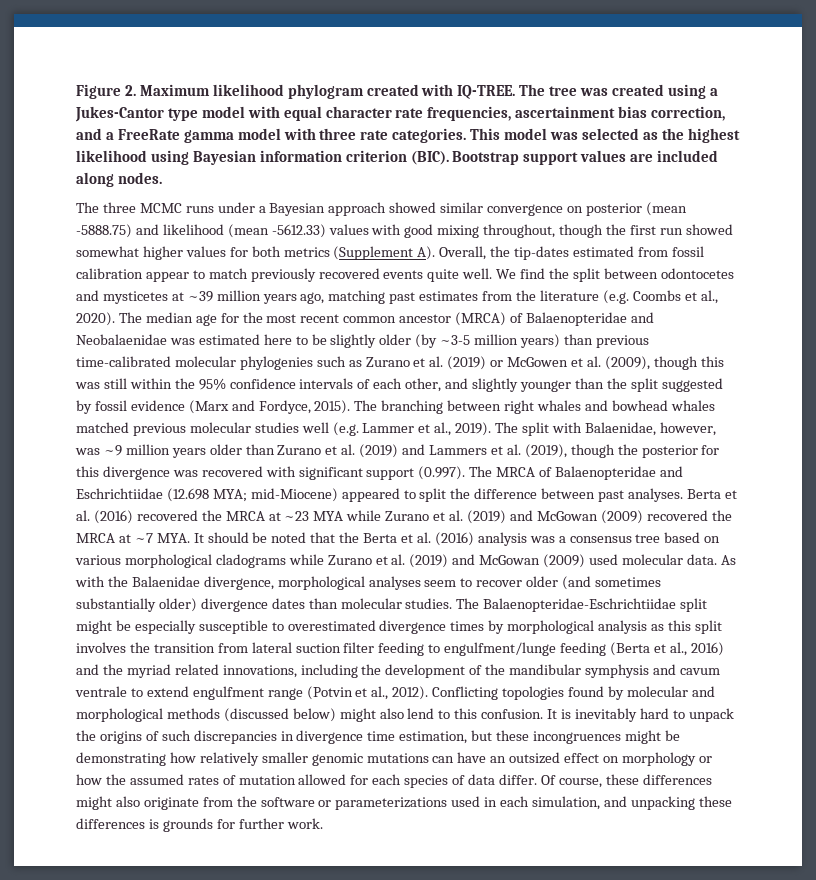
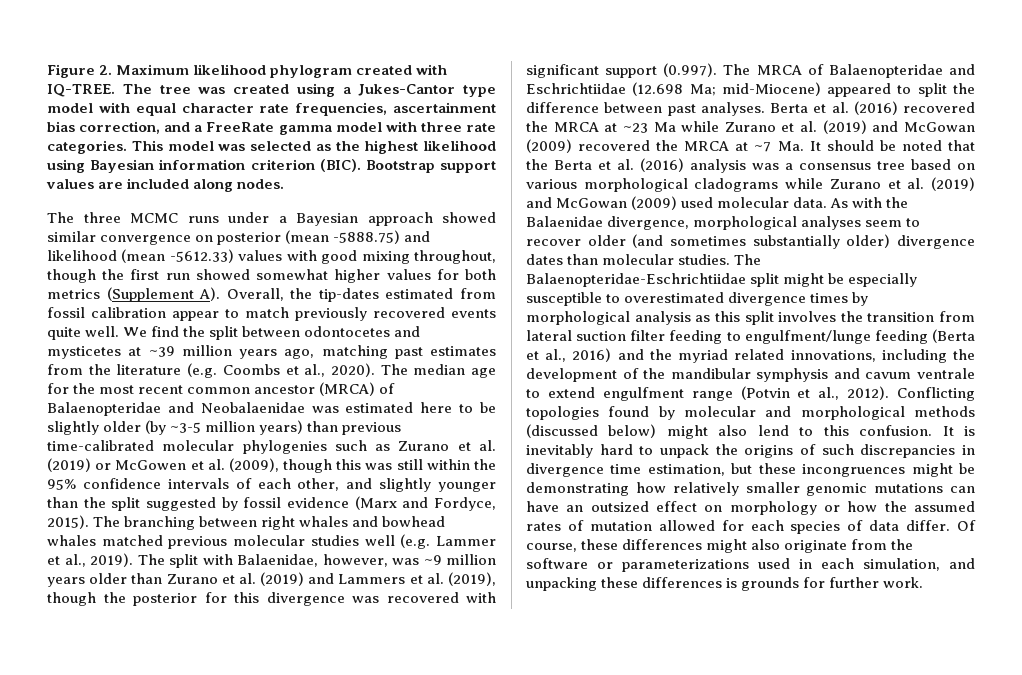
- The split with Balaenidae, however, was ~9 million years older than Zurano et al. (2019) and Lammers et al. (2019), though the posterior for this divergence was recovered with significant support (0.997). The MRCA of Balaenopteridae and Eschrichtiidae (12.698 MYA; mid-Miocene) appeared to split the difference between past analyses.
+ The split with Balaenidae, however, was ~9 million years older than Zurano et al. (2019) and Lammers et al. (2019), though the posterior for this divergence was recovered with significant support (0.997). The MRCA of Balaenopteridae and Eschrichtiidae (12.698 Ma; mid-Miocene) appeared to split the difference between past analyses.
- Berta et al. (2016) recovered the MRCA at ~23 MYA while Zurano et al. (2019) and McGowan (2009) recovered the MRCA at ~7 MYA. It should be noted that the Berta et al. (2016) analysis was a consensus tree based on various morphological cladograms while Zurano et al. (2019) and McGowan (2009) used molecular data.
+ Berta et al. (2016) recovered the MRCA at ~23 Ma while Zurano et al. (2019) and McGowan (2009) recovered the MRCA at ~7 Ma. It should be noted that the Berta et al. (2016) analysis was a consensus tree based on various morphological cladograms while Zurano et al. (2019) and McGowan (2009) used molecular data.

